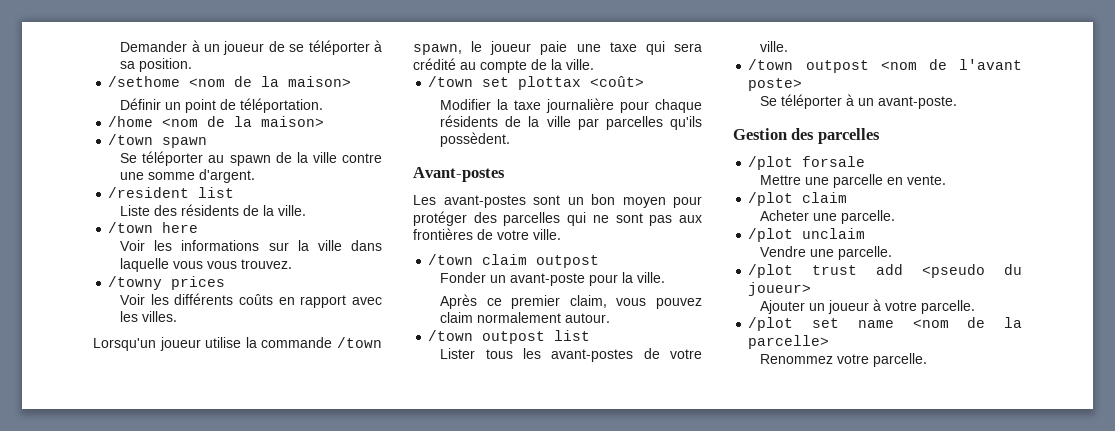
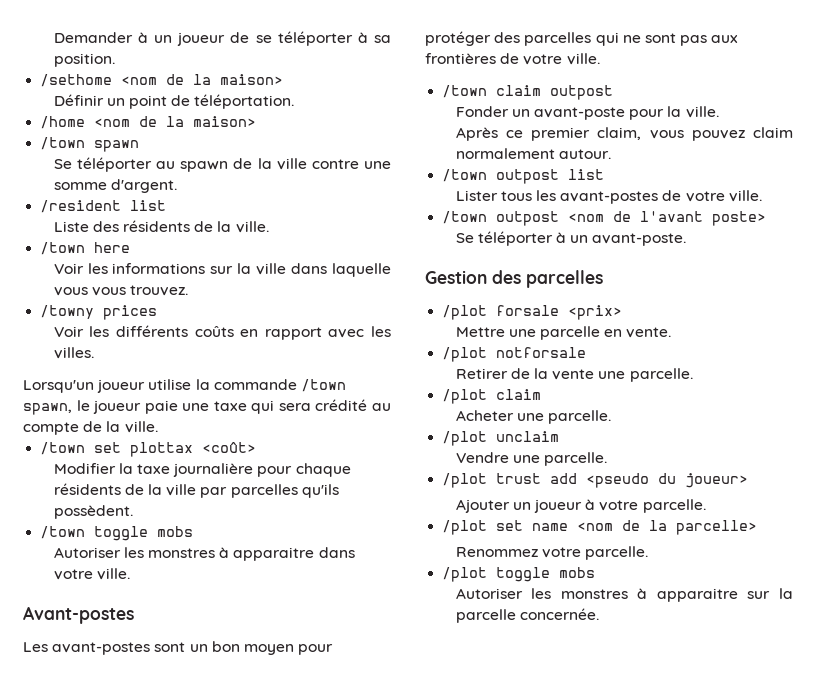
+ /town toggle mobs
+ Autoriser les monstres à apparaitre dans votre ville.
- /plot forsale
+ /plot forsale <prix>
+ /plot notforsale
+ Retirer de la vente une parcelle.
+ /plot toggle mobs
+ Autoriser les monstres à apparaitre sur la parcelle concernée.

